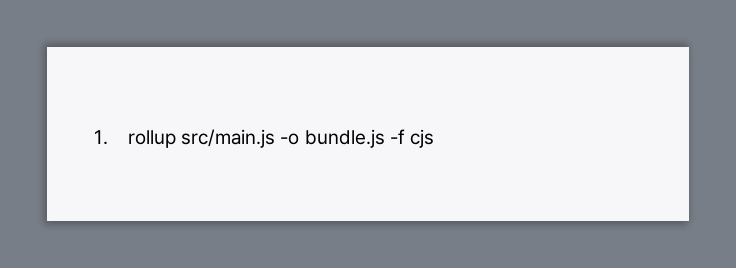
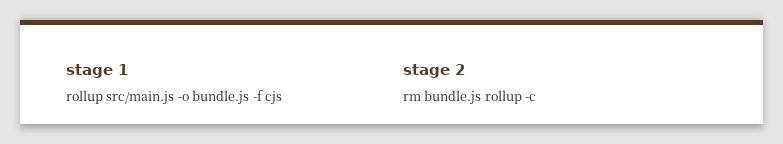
- 1. rollup src/main.js -o bundle.js -f cjs
+ stage 1
+ rollup src/main.js -o bundle.js -f cjs
+ stage 2
+ rm bundle.js rollup -c

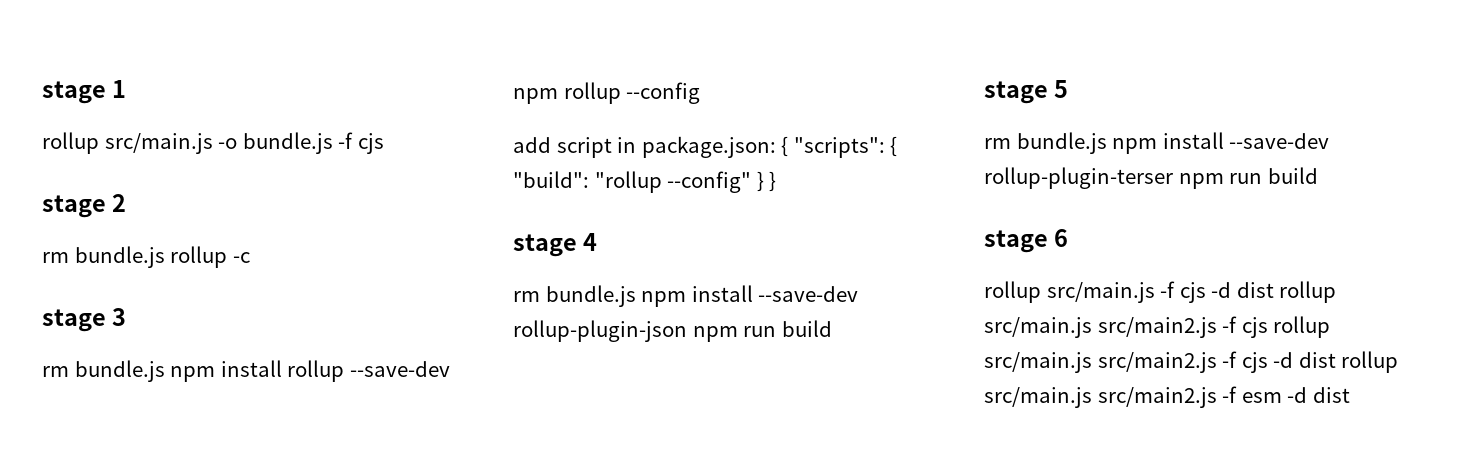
+ stage 3
+ rm bundle.js npm install rollup --save-dev npm rollup --config
+ add script in package.json: { "scripts": { "build": "rollup --config" } }
+ stage 4
+ rm bundle.js npm install --save-dev rollup-plugin-json npm run build
+ stage 5
+ rm bundle.js npm install --save-dev rollup-plugin-terser npm run build
+ stage 6
+ rollup src/main.js -f cjs -d dist rollup src/main.js src/main2.js -f cjs rollup src/main.js src/main2.js -f cjs -d dist rollup src/main.js src/main2.js -f esm -d dist

